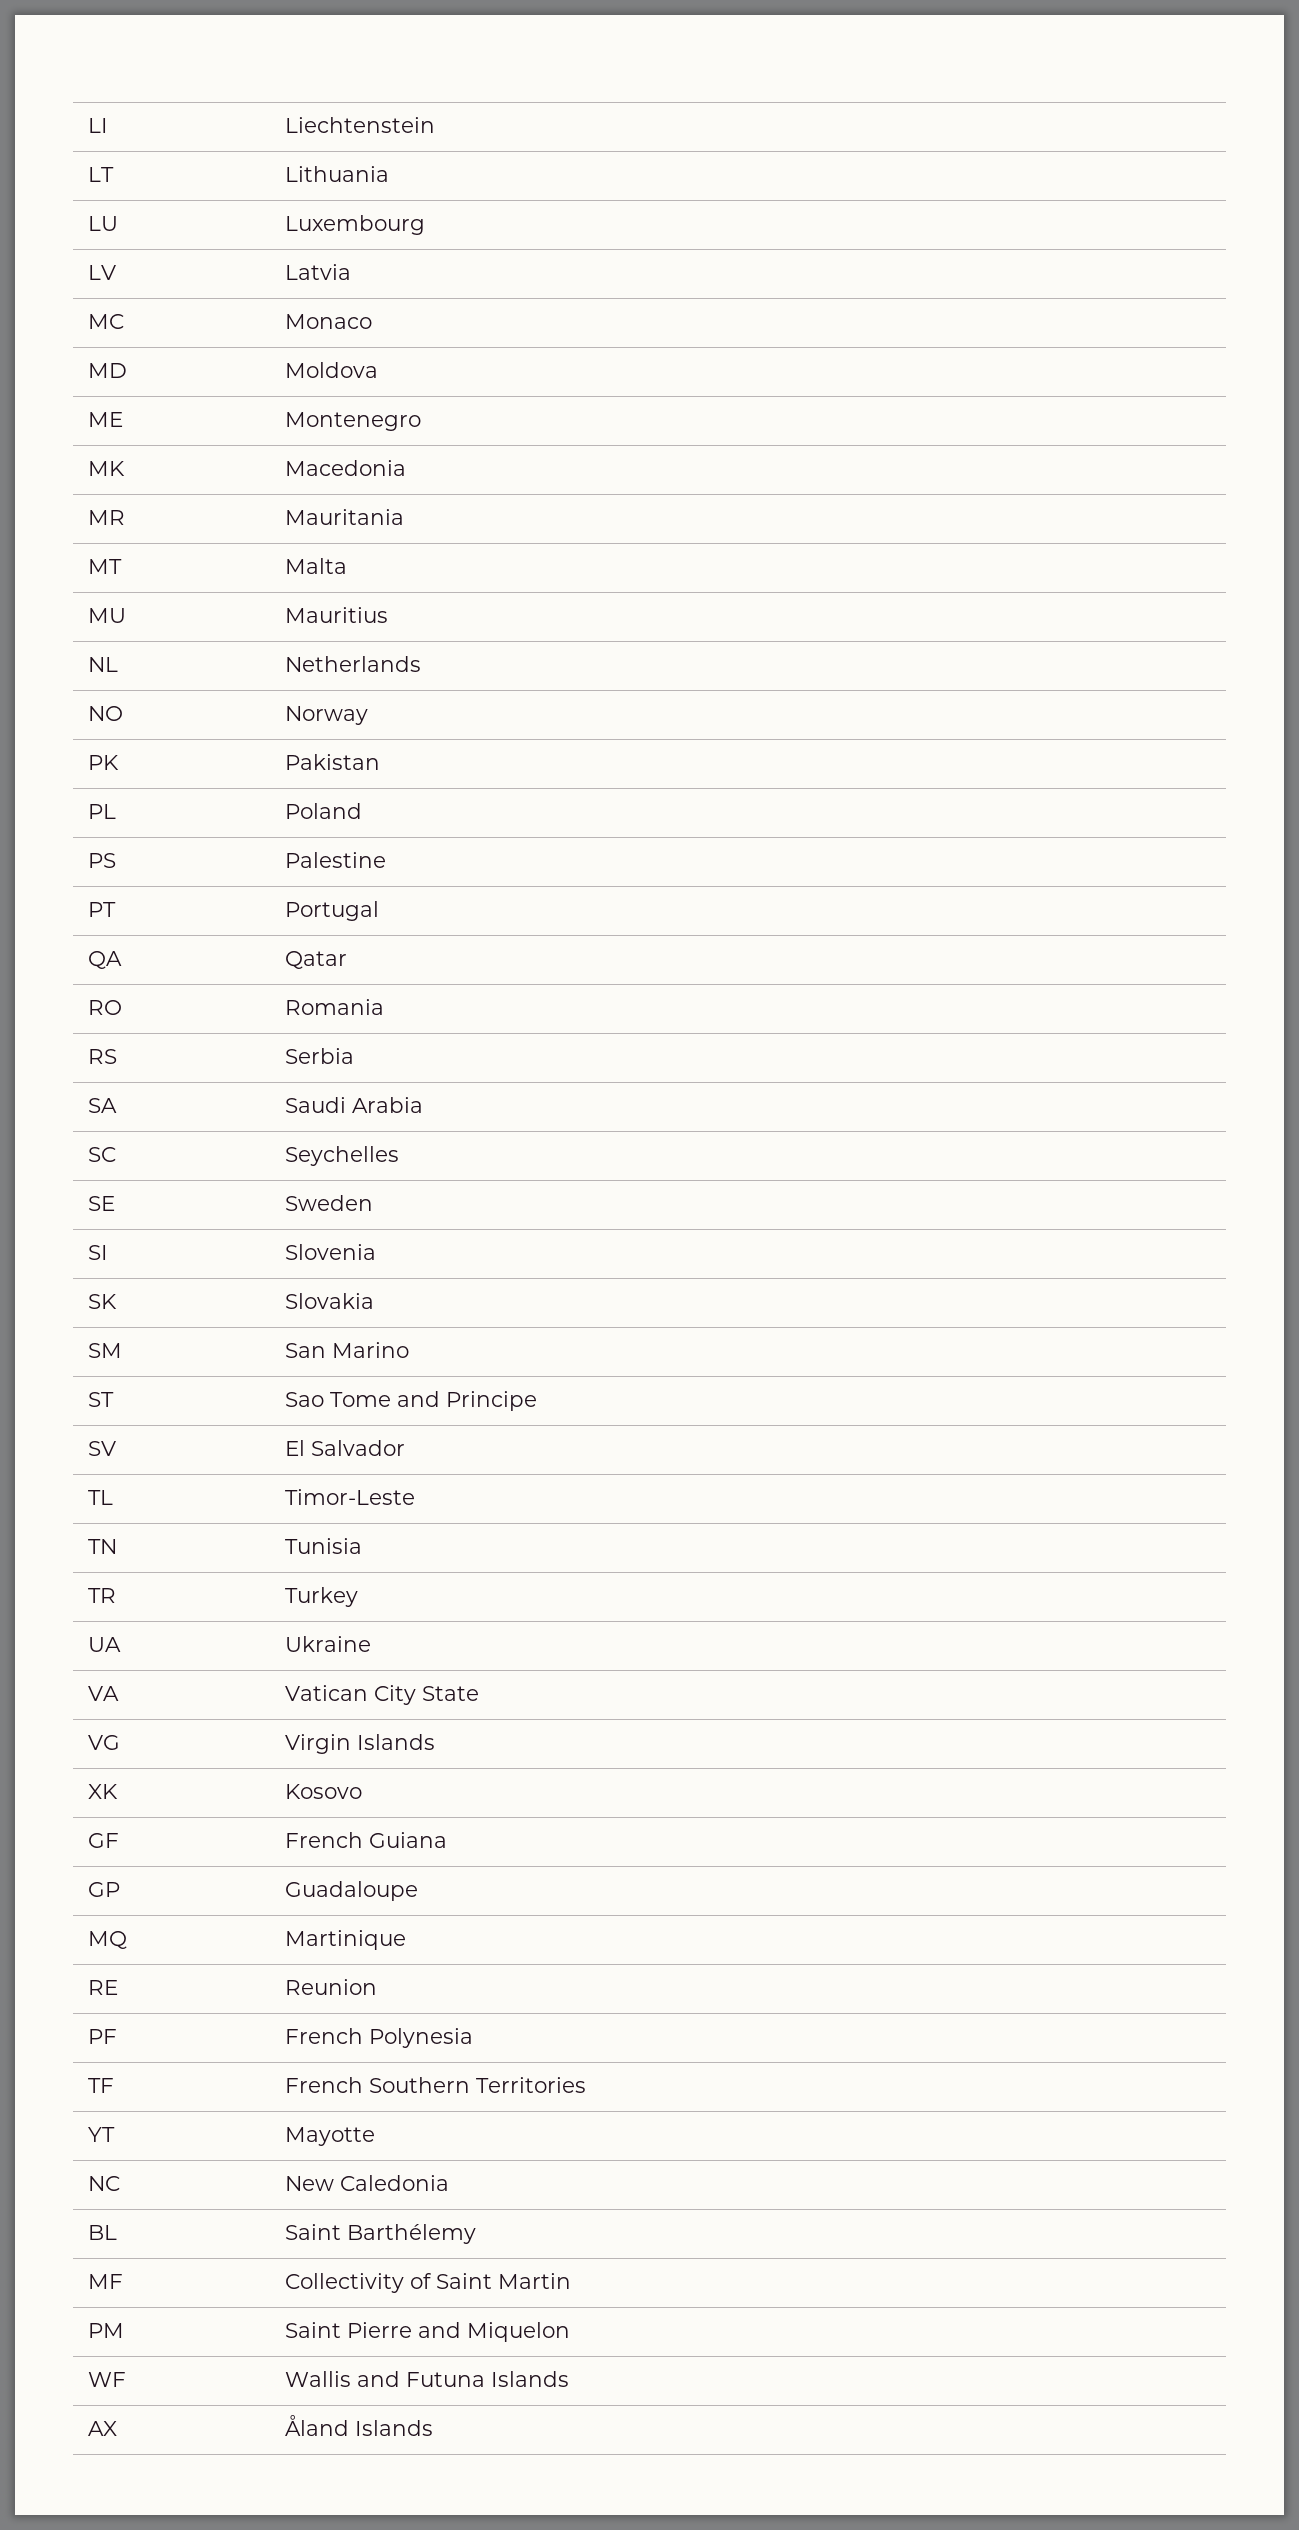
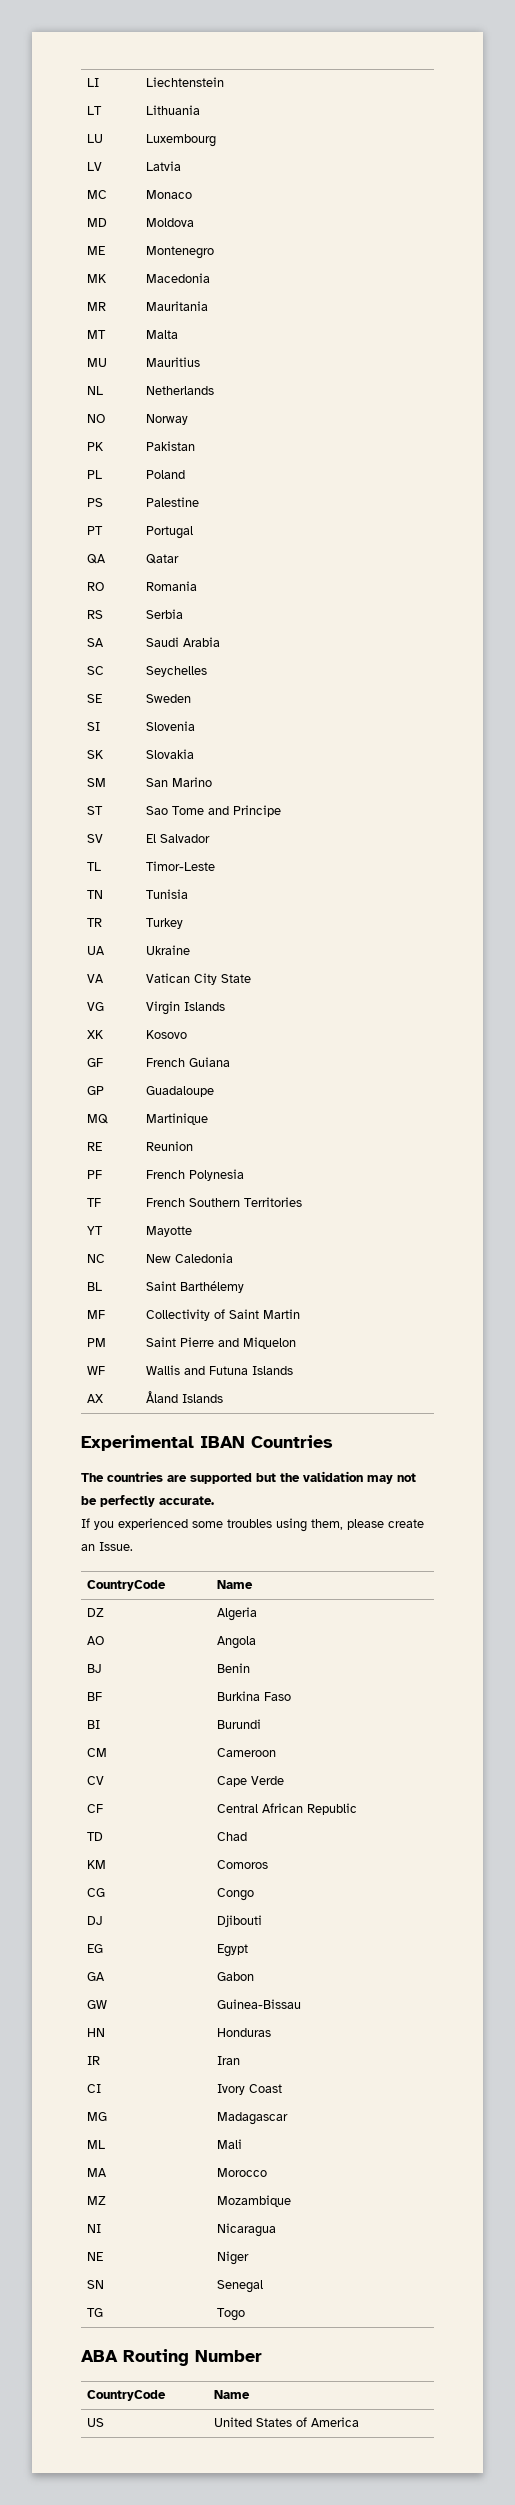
+ Experimental IBAN Countries
+ The countries are supported but the validation may not be perfectly accurate.
+ If you experienced some troubles using them, please create an Issue.
+ CountryCode | Name
+ DZ | Algeria
+ AO | Angola
+ BJ | Benin
+ BF | Burkina Faso
+ BI | Burundi
+ CM | Cameroon
+ CV | Cape Verde
+ CF | Central African Republic
+ TD | Chad
+ KM | Comoros
+ CG | Congo
+ DJ | Djibouti
+ EG | Egypt
+ GA | Gabon
+ GW | Guinea-Bissau
+ HN | Honduras
+ IR | Iran
+ CI | Ivory Coast
+ MG | Madagascar
+ ML | Mali
+ MA | Morocco
+ MZ | Mozambique
+ NI | Nicaragua
+ NE | Niger
+ SN | Senegal
+ TG | Togo
+ ABA Routing Number
+ CountryCode | Name
+ US | United States of America

